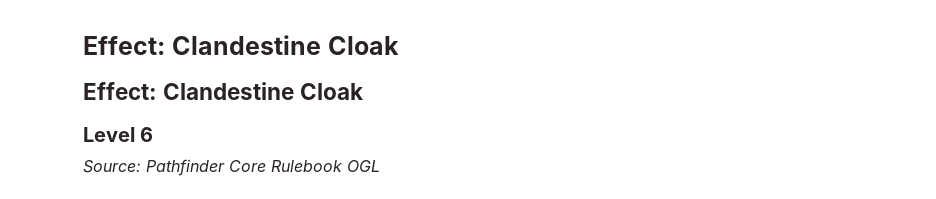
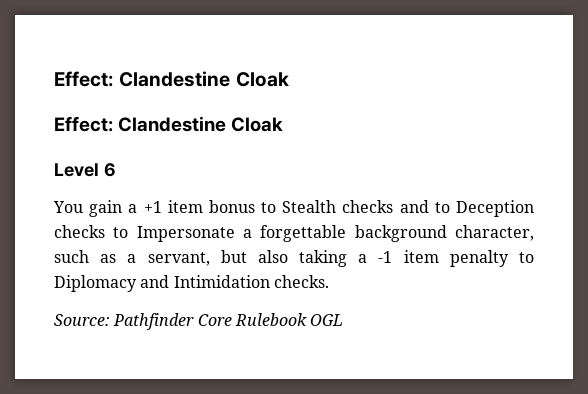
+ You gain a +1 item bonus to Stealth checks and to Deception checks to Impersonate a forgettable background character, such as a servant, but also taking a -1 item penalty to Diplomacy and Intimidation checks.

